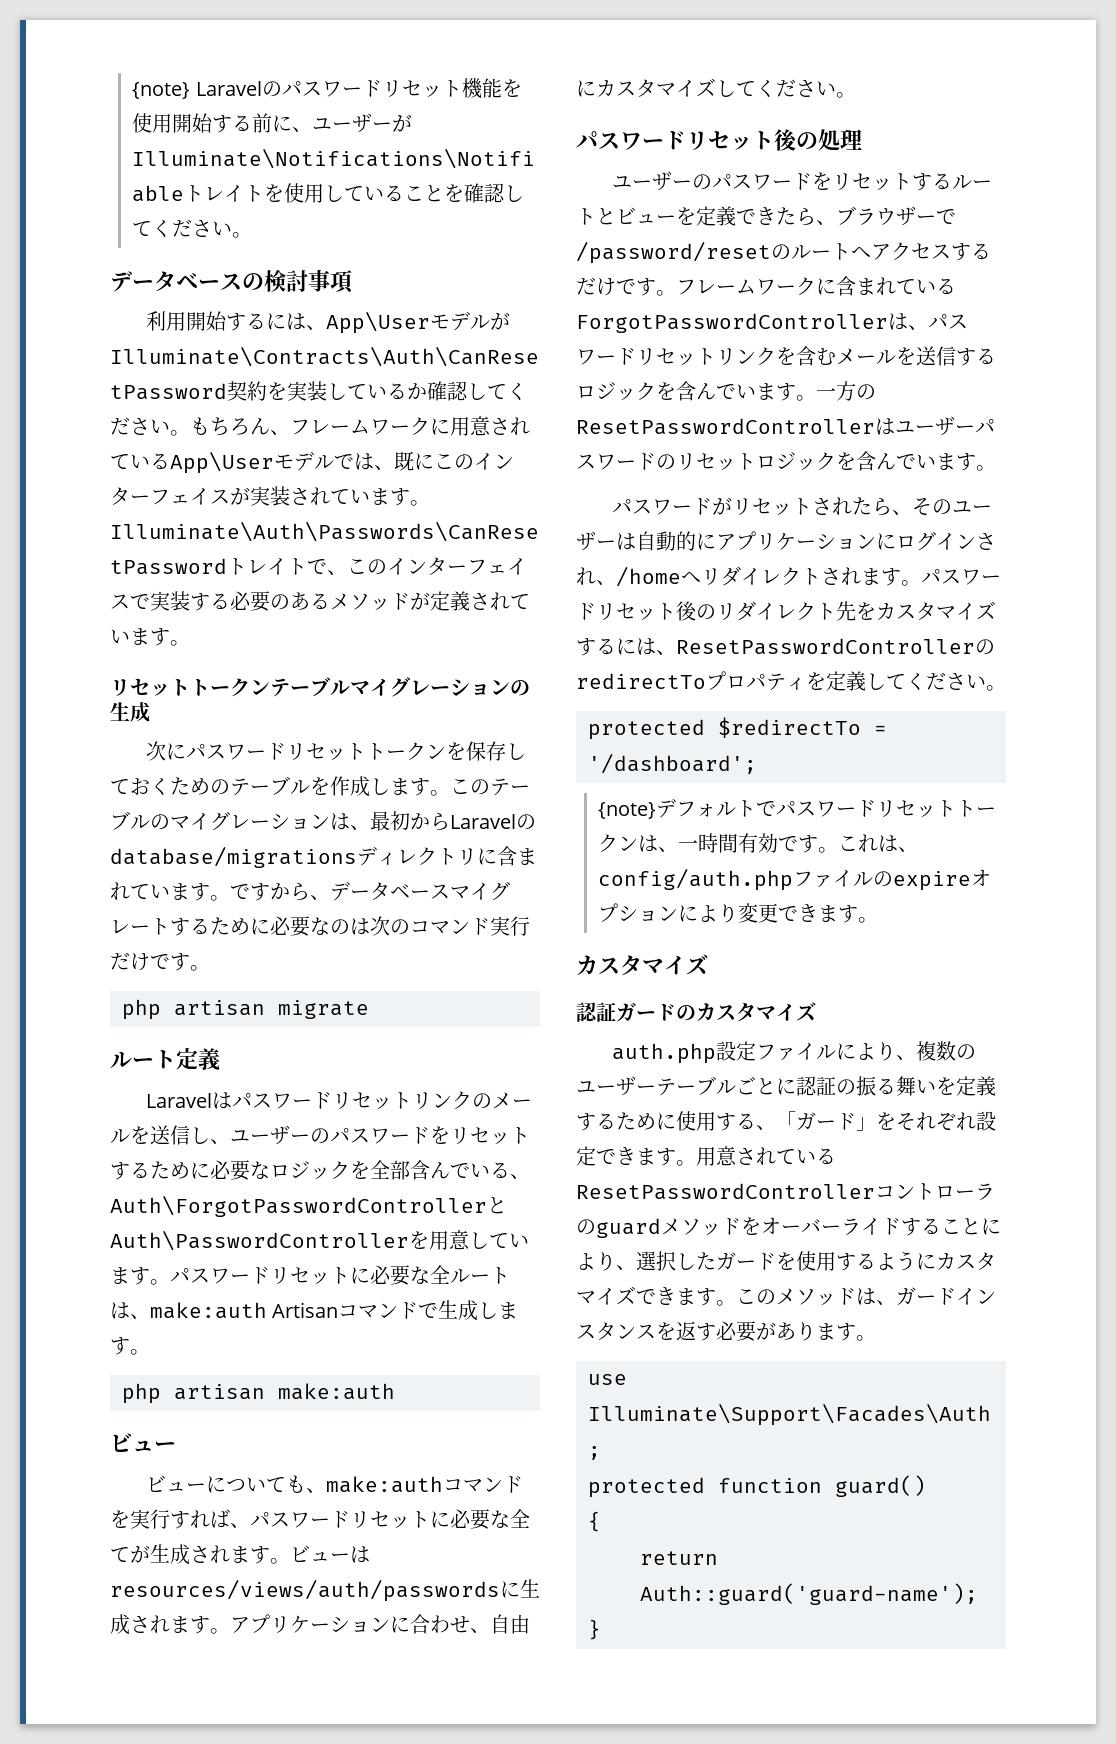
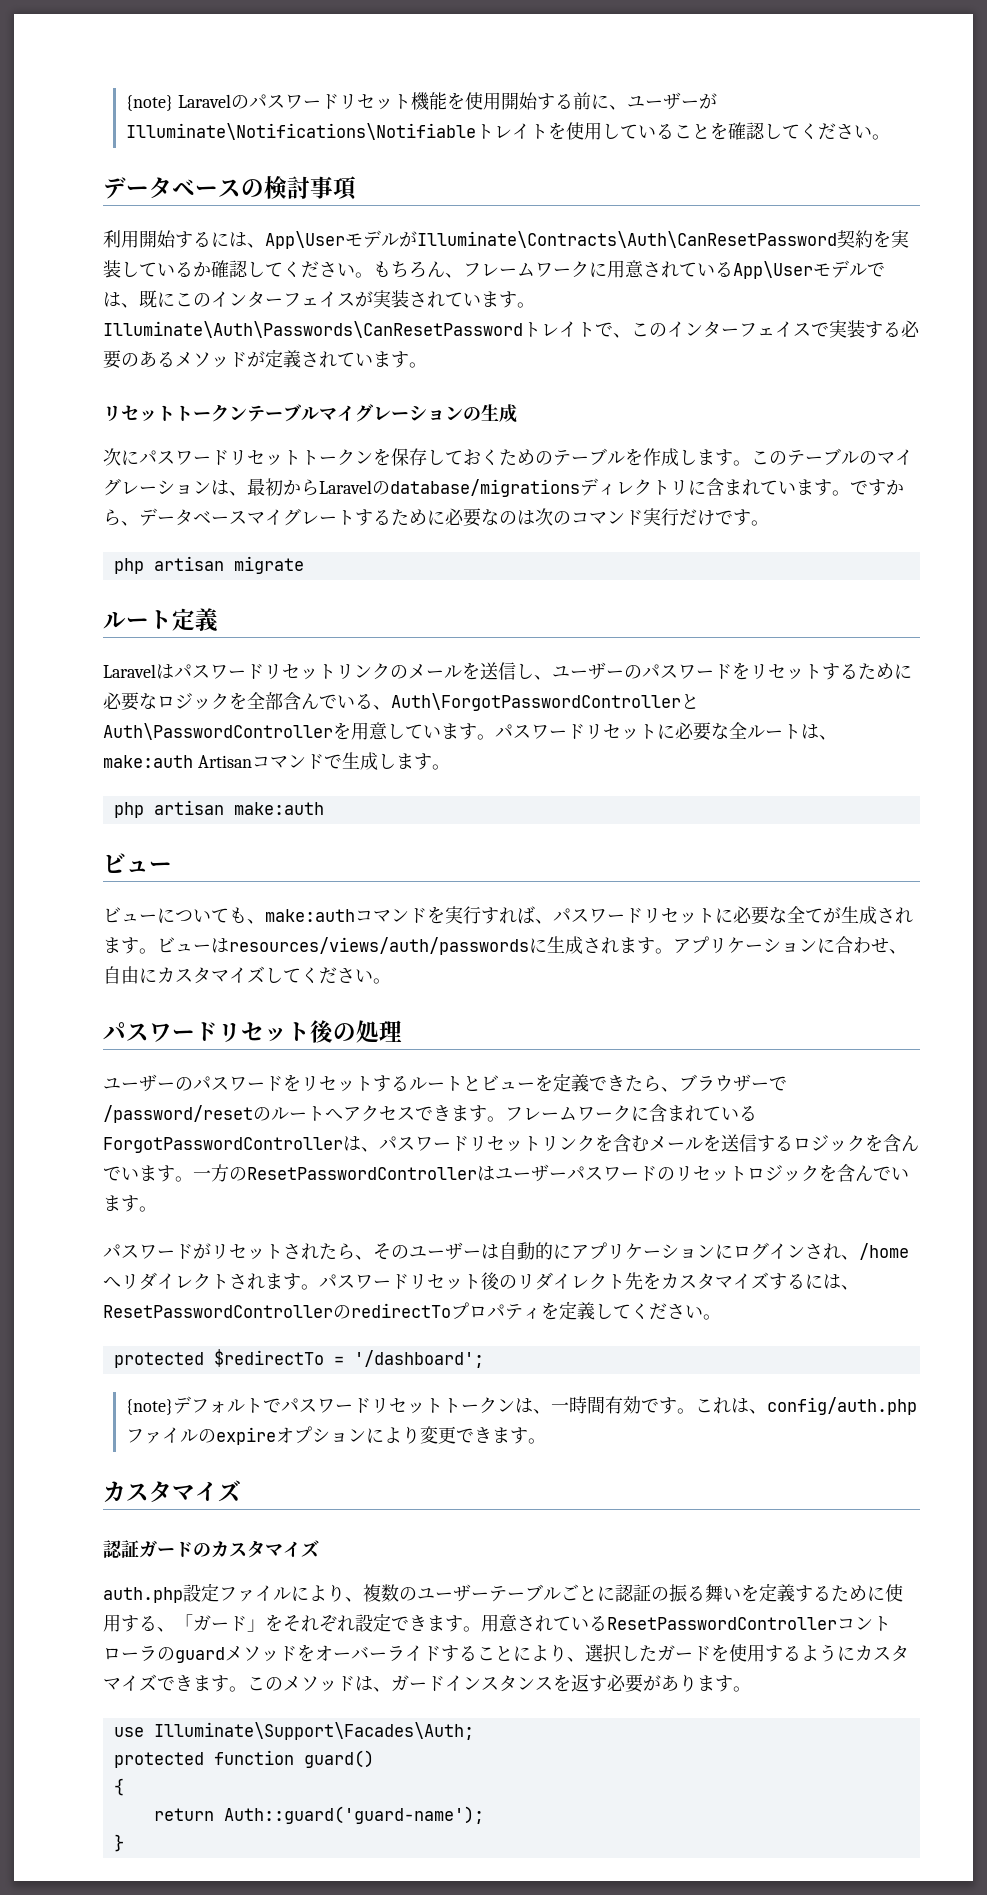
- ユーザーのパスワードをリセットするルートとビューを定義できたら、ブラウザーで/password/resetのルートへアクセスするだけです。
+ ユーザーのパスワードをリセットするルートとビューを定義できたら、ブラウザーで/password/resetのルートへアクセスできます。

